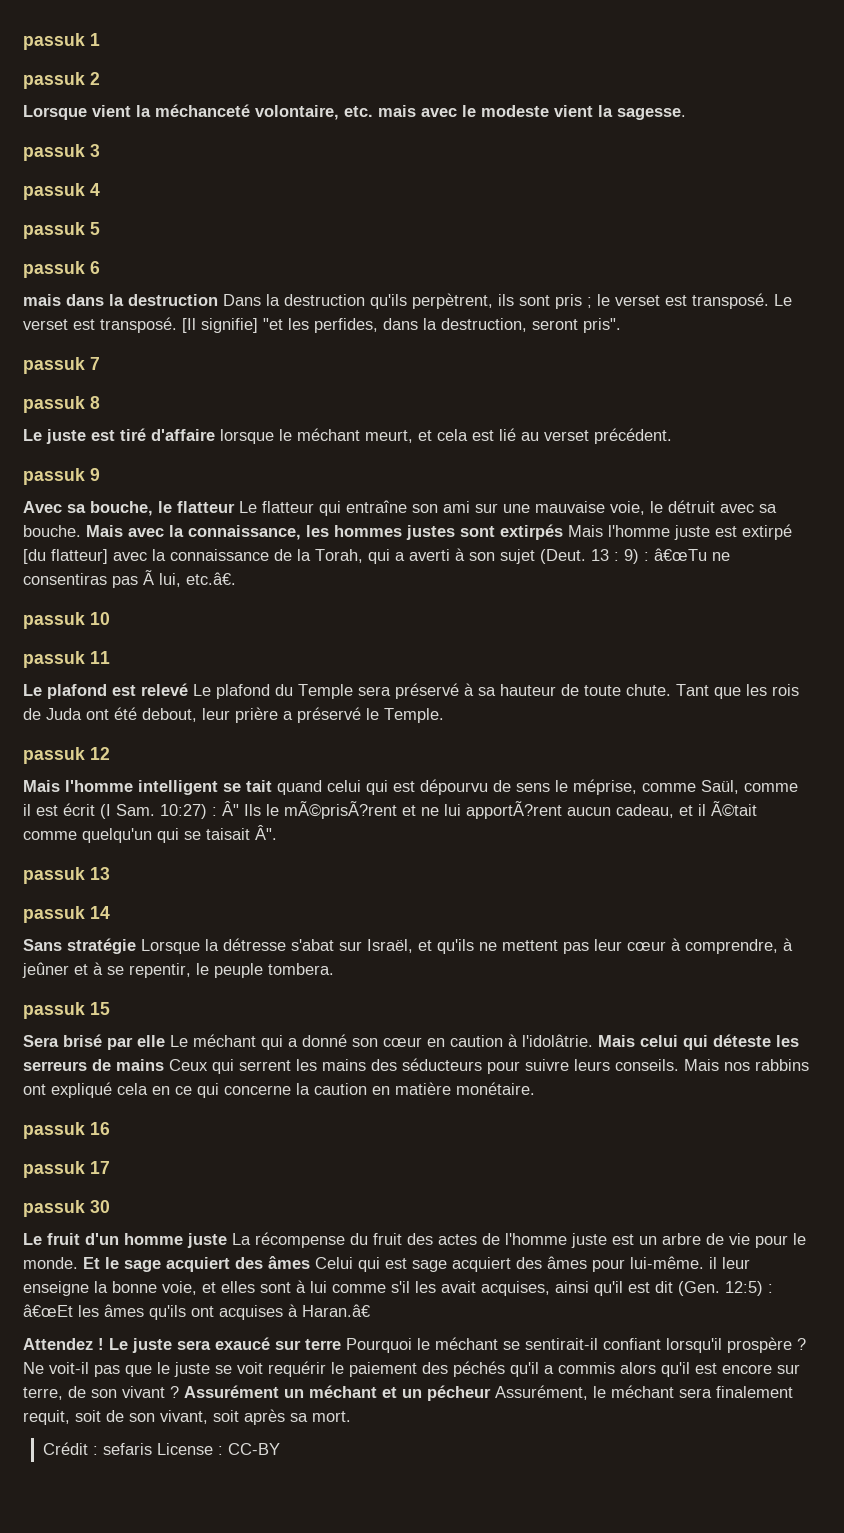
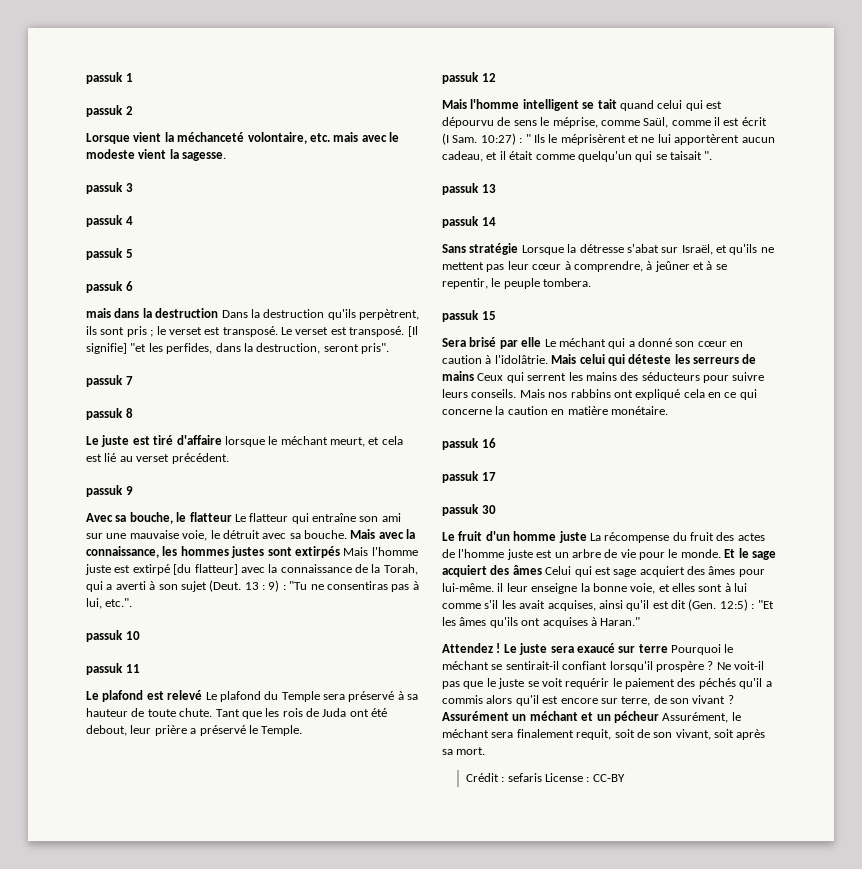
- 13 : 9) : â€œTu ne consentiras pas Ã lui, etc.â€.
+ 13 : 9) : "Tu ne consentiras pas à lui, etc.".
- Mais l'homme intelligent se tait quand celui qui est dépourvu de sens le méprise, comme Saül, comme il est écrit (I Sam. 10:27) : Â" Ils le mÃ©prisÃ?rent et ne lui apportÃ?rent aucun cadeau, et il Ã©tait comme quelqu'un qui se taisait Â".
+ Mais l'homme intelligent se tait quand celui qui est dépourvu de sens le méprise, comme Saül, comme il est écrit (I Sam. 10:27) : " Ils le méprisèrent et ne lui apportèrent aucun cadeau, et il était comme quelqu'un qui se taisait ".
- Et le sage acquiert des âmes Celui qui est sage acquiert des âmes pour lui-même. il leur enseigne la bonne voie, et elles sont à lui comme s'il les avait acquises, ainsi qu'il est dit (Gen. 12:5) : â€œEt les âmes qu'ils ont acquises à Haran.â€
+ Et le sage acquiert des âmes Celui qui est sage acquiert des âmes pour lui-même. il leur enseigne la bonne voie, et elles sont à lui comme s'il les avait acquises, ainsi qu'il est dit (Gen. 12:5) : "Et les âmes qu'ils ont acquises à Haran."

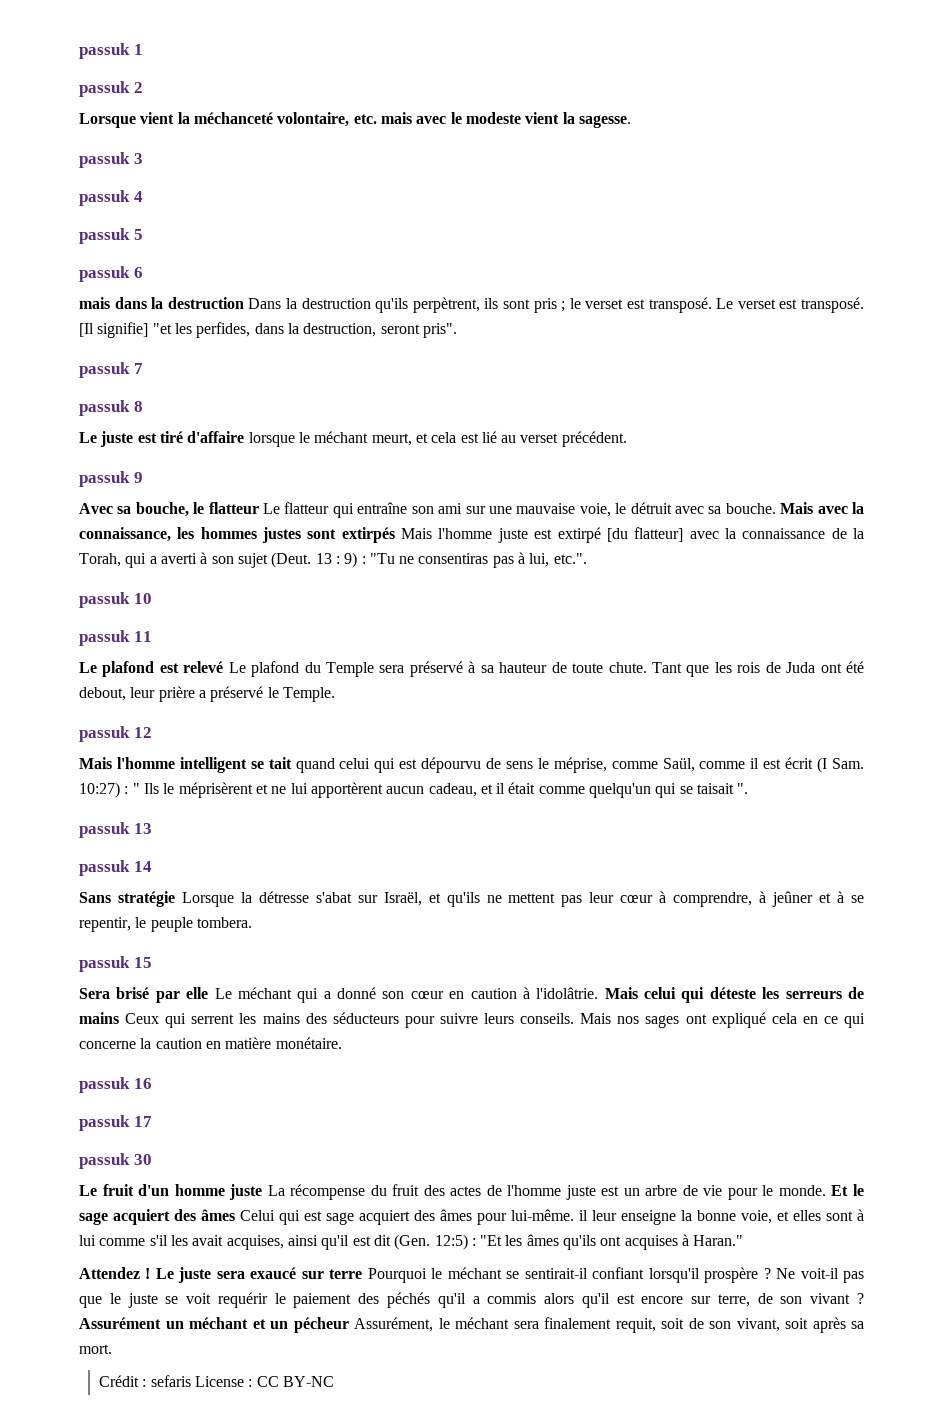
- Mais nos rabbins ont expliqué cela en ce qui concerne la caution en matière monétaire.
+ Mais nos sages ont expliqué cela en ce qui concerne la caution en matière monétaire.
- Crédit : sefaris License : CC-BY
+ Crédit : sefaris License : CC BY-NC

